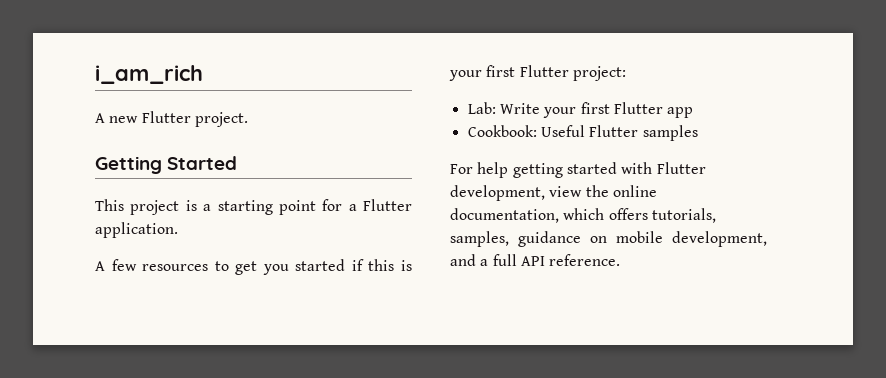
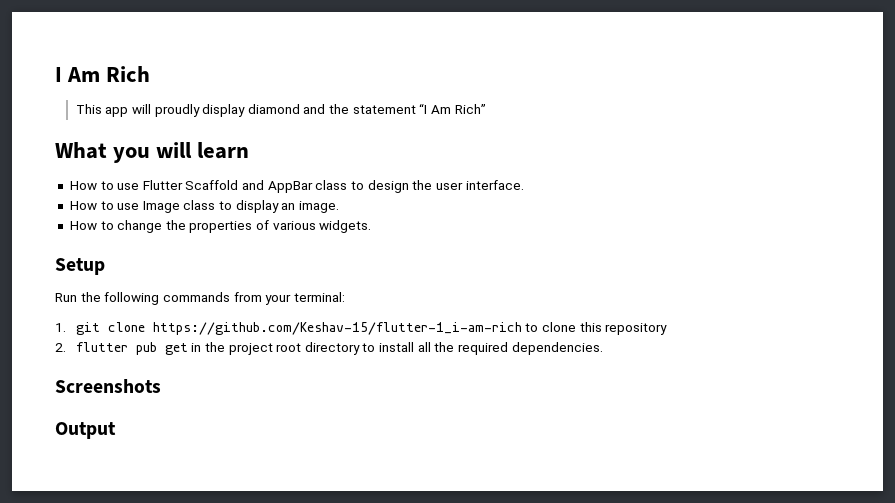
- i_am_rich
- A new Flutter project.
- Getting Started
- This project is a starting point for a Flutter application.
- A few resources to get you started if this is your first Flutter project:
- Lab: Write your first Flutter app
- Cookbook: Useful Flutter samples
- For help getting started with Flutter development, view the online documentation, which offers tutorials, samples, guidance on mobile development, and a full API reference.
+ I Am Rich
+ This app will proudly display diamond and the statement “I Am Rich”
+ What you will learn
+ How to use Flutter Scaffold and AppBar class to design the user interface.
+ How to use Image class to display an image.
+ How to change the properties of various widgets.
+ Setup
+ Run the following commands from your terminal:
+ 1. git clone https://github.com/Keshav-15/flutter-1_i-am-rich to clone this repository
+ 2. flutter pub get in the project root directory to install all the required dependencies.
+ Screenshots
+ Output

